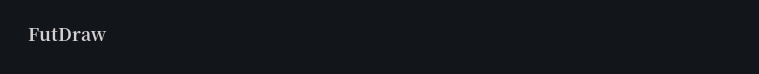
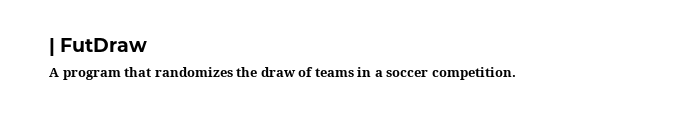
- FutDraw
+ | FutDraw
+ A program that randomizes the draw of teams in a soccer competition.

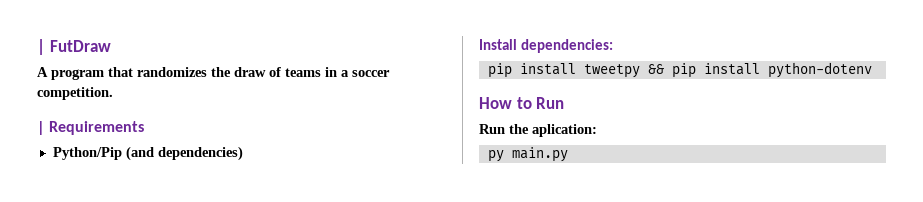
+ | Requirements
+ Python/Pip (and dependencies)
+ Install dependencies:
+ pip install tweetpy && pip install python-dotenv
+ How to Run
+ Run the aplication:
+ py main.py

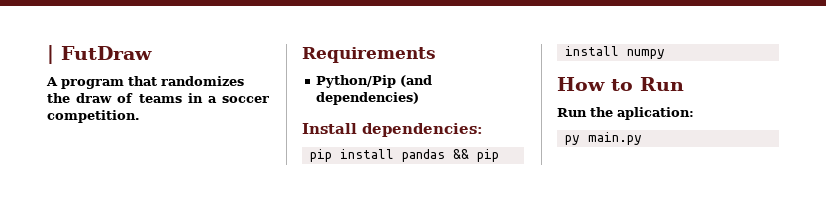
- | Requirements
+ Requirements
- pip install tweetpy && pip install python-dotenv
+ pip install pandas && pip install numpy

